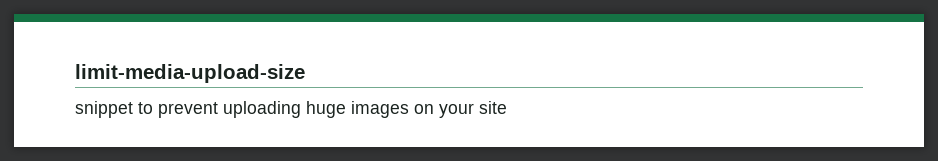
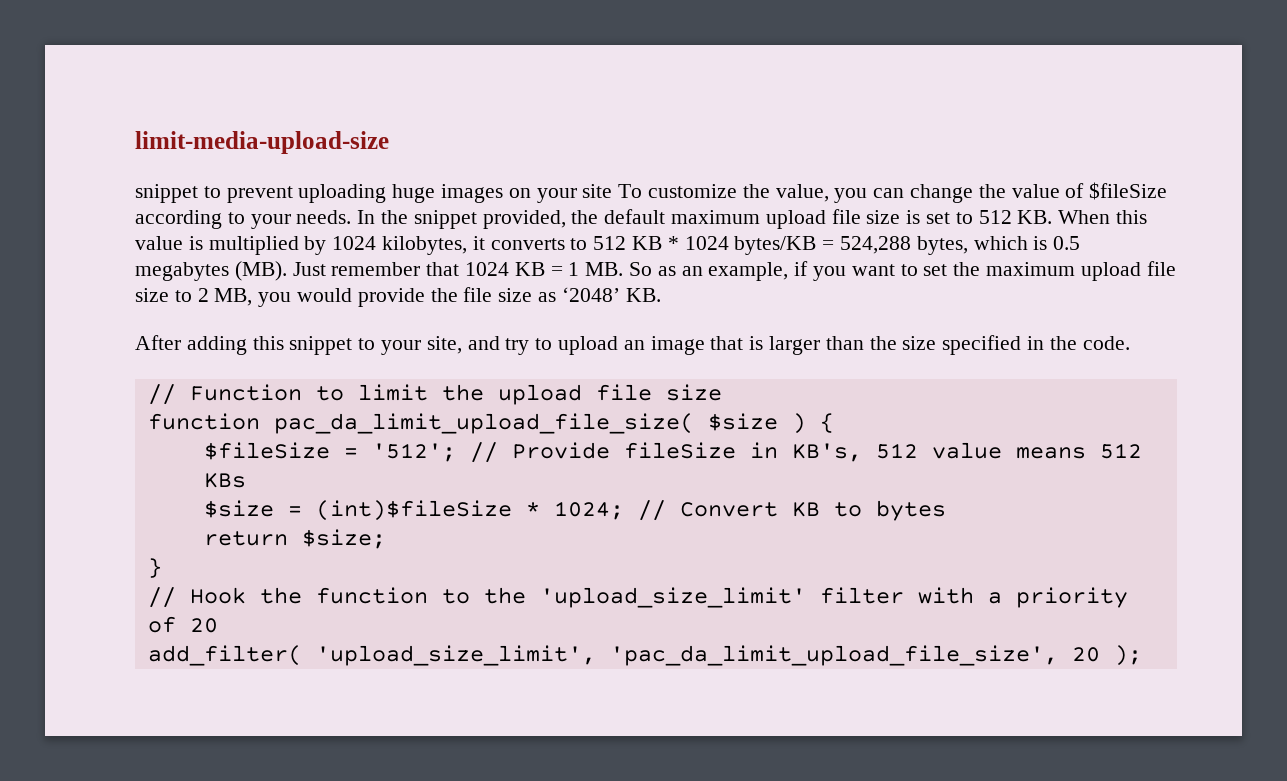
- snippet to prevent uploading huge images on your site
+ snippet to prevent uploading huge images on your site To customize the value, you can change the value of $fileSize according to your needs. In the snippet provided, the default maximum upload file size is set to 512 KB. When this value is multiplied by 1024 kilobytes, it converts to 512 KB * 1024 bytes/KB = 524,288 bytes, which is 0.5 megabytes (MB). Just remember that 1024 KB = 1 MB. So as an example, if you want to set the maximum upload file size to 2 MB, you would provide the file size as ‘2048’ KB.
+ After adding this snippet to your site, and try to upload an image that is larger than the size specified in the code.
+ // Function to limit the upload file size
+ function pac_da_limit_upload_file_size( $size ) {
+ $fileSize = '512'; // Provide fileSize in KB's, 512 value means 512 KBs
+ $size = (int)$fileSize * 1024; // Convert KB to bytes
+ return $size;
+ }
+ // Hook the function to the 'upload_size_limit' filter with a priority of 20
+ add_filter( 'upload_size_limit', 'pac_da_limit_upload_file_size', 20 );

